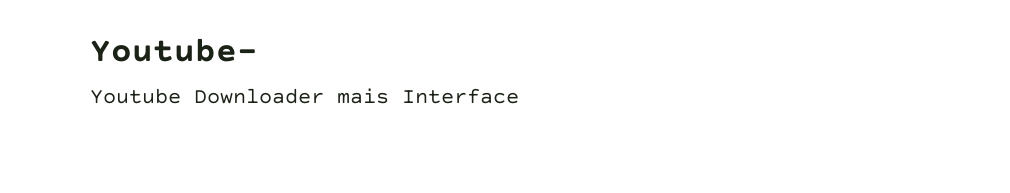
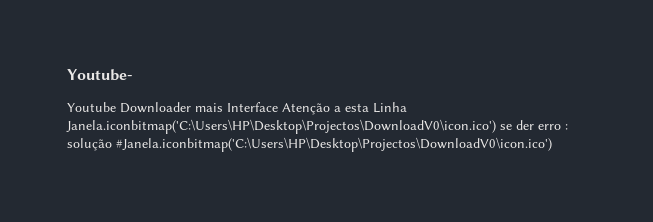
- Youtube Downloader mais Interface
+ Youtube Downloader mais Interface Atenção a esta Linha Janela.iconbitmap('C:\Users\HP\Desktop\Projectos\DownloadV0\icon.ico') se der erro : solução #Janela.iconbitmap('C:\Users\HP\Desktop\Projectos\DownloadV0\icon.ico')

